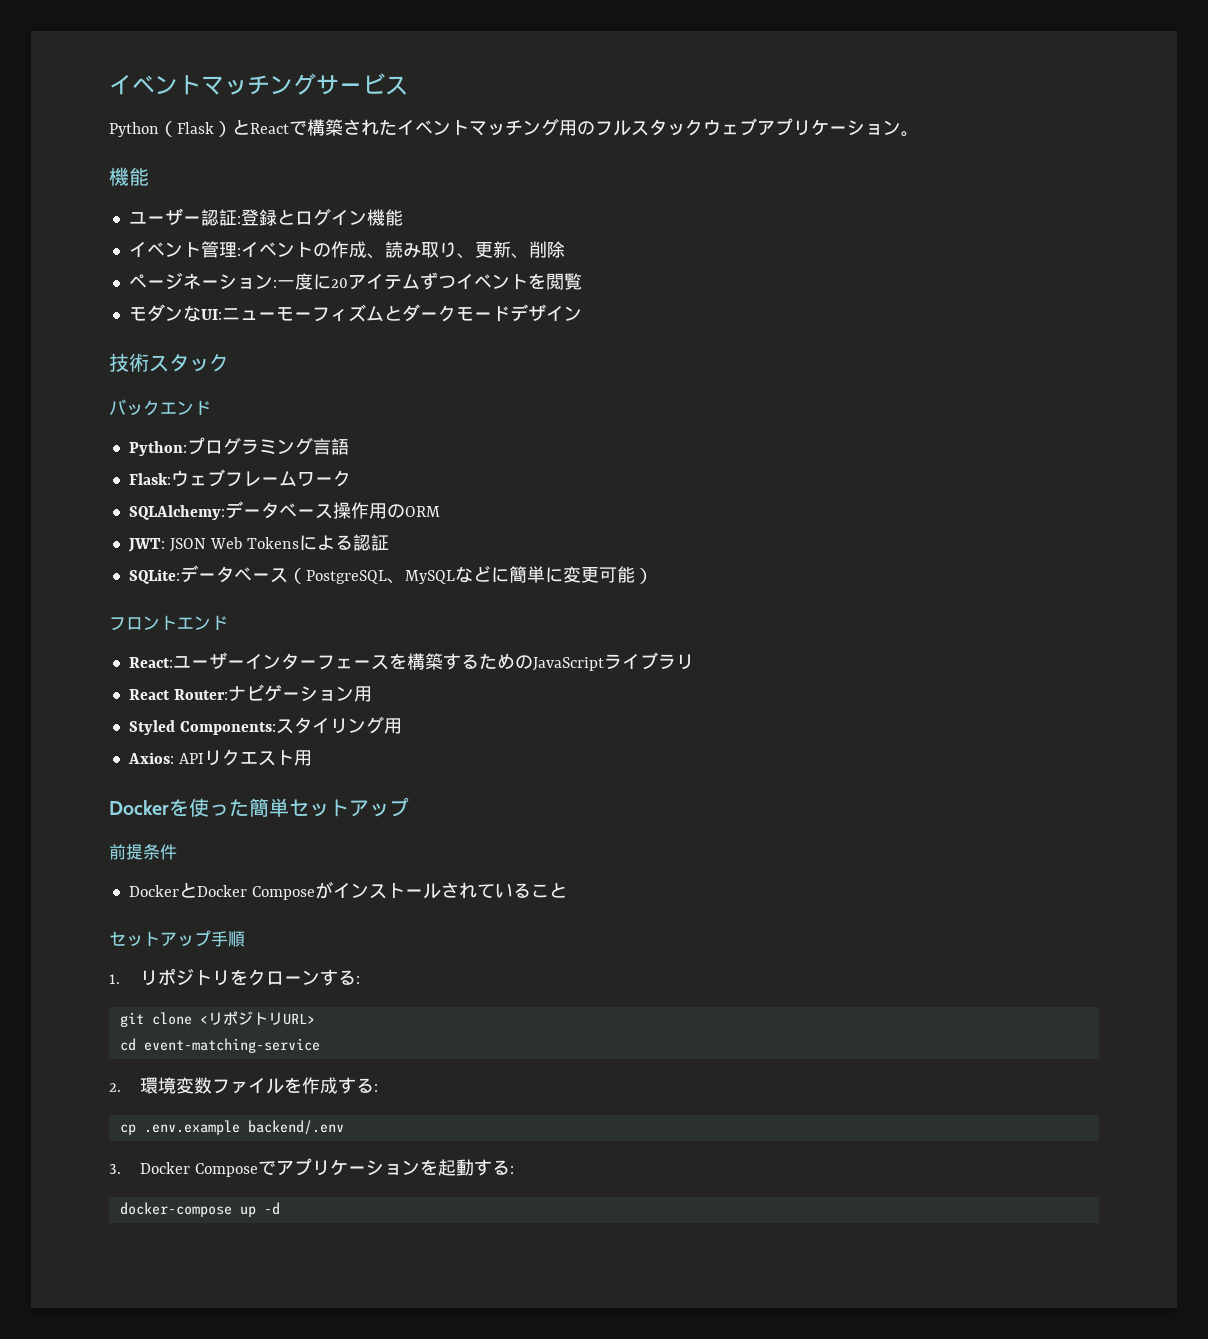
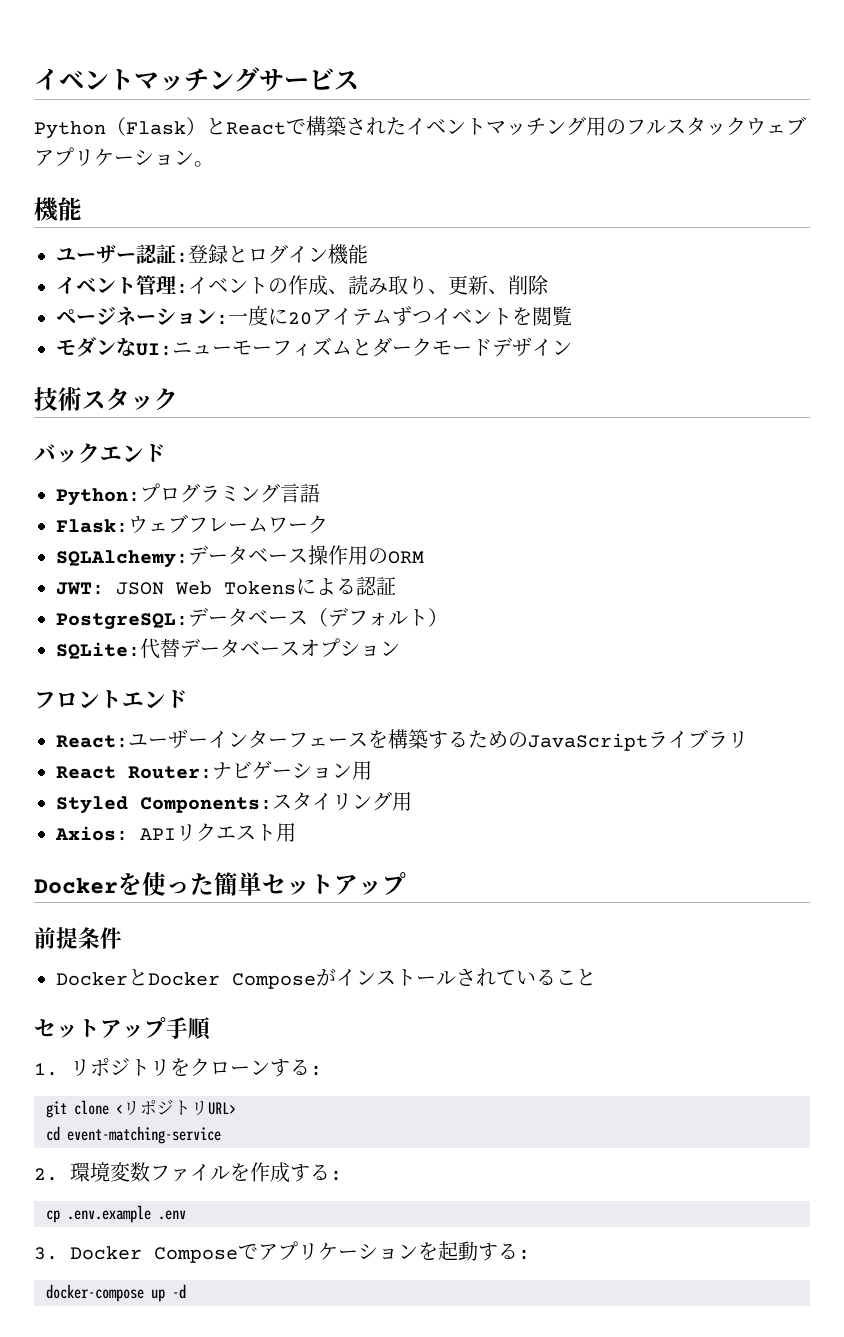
- SQLite:データベース（PostgreSQL、MySQLなどに簡単に変更可能）
+ PostgreSQL:データベース（デフォルト）
+ SQLite:代替データベースオプション
- cp .env.example backend/.env
+ cp .env.example .env

